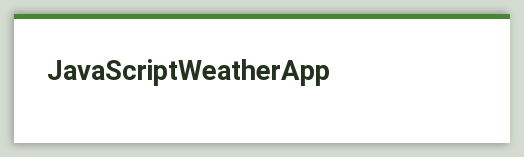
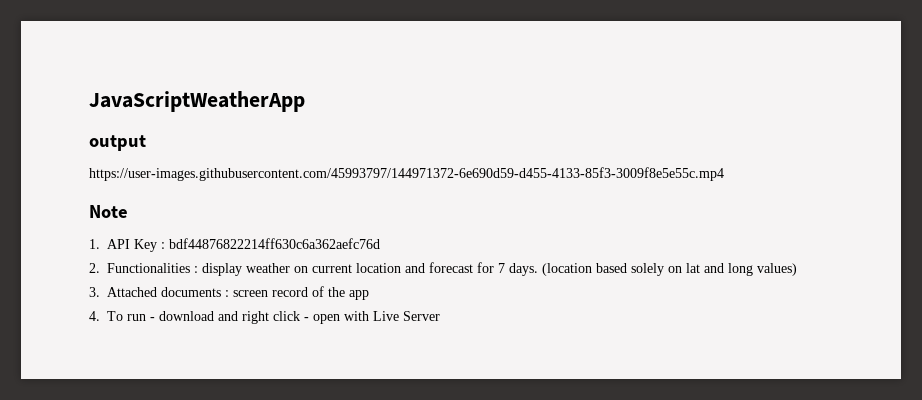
+ output
+ https://user-images.githubusercontent.com/45993797/144971372-6e690d59-d455-4133-85f3-3009f8e5e55c.mp4
+ Note
+ 1. API Key : bdf44876822214ff630c6a362aefc76d
+ 2. Functionalities : display weather on current location and forecast for 7 days. (location based solely on lat and long values)
+ 3. Attached documents : screen record of the app
+ 4. To run - download and right click - open with Live Server

